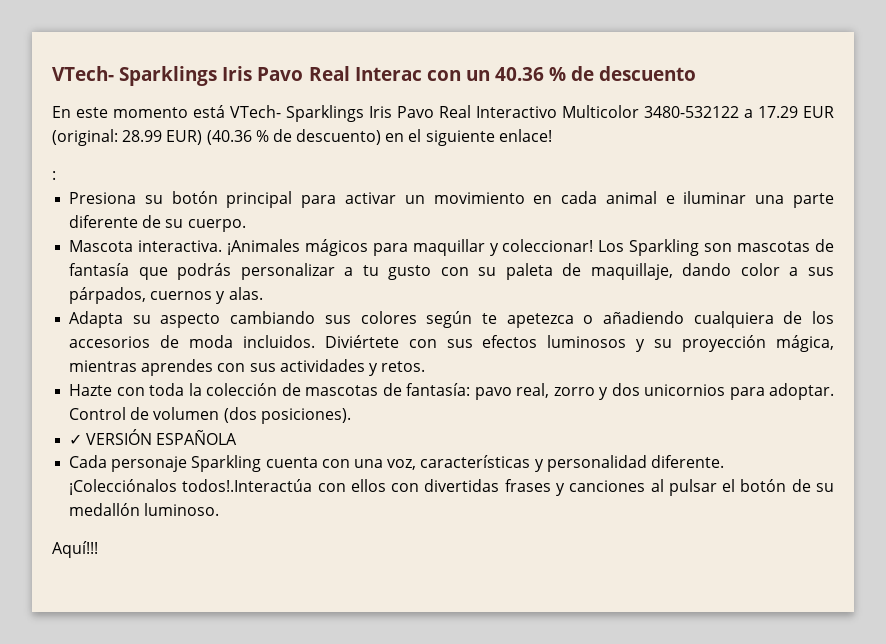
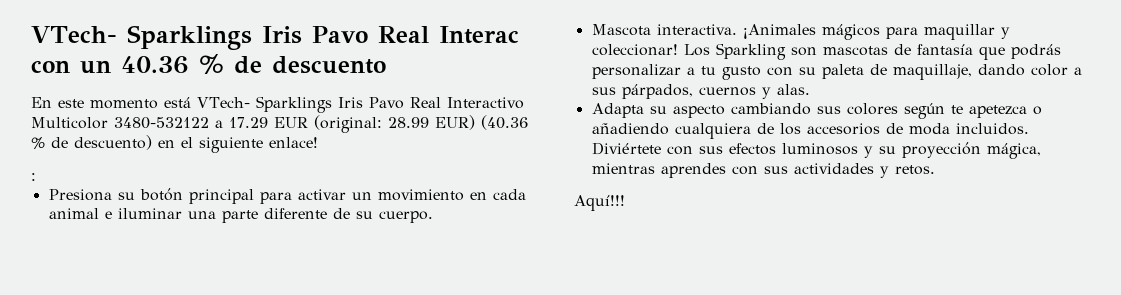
- Hazte con toda la colección de mascotas de fantasía: pavo real, zorro y dos unicornios para adoptar. Control de volumen (dos posiciones).
- ✓ VERSIÓN ESPAÑOLA
- Cada personaje Sparkling cuenta con una voz, características y personalidad diferente. ¡Colecciónalos todos!.Interactúa con ellos con divertidas frases y canciones al pulsar el botón de su medallón luminoso.

